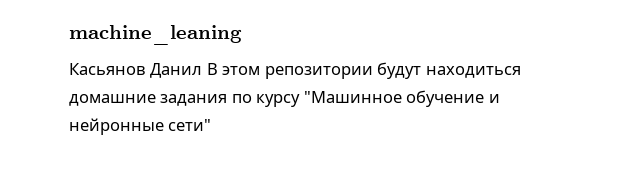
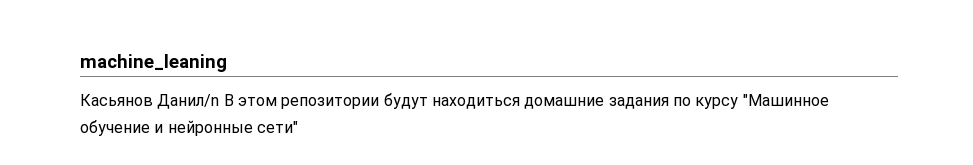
- Касьянов Данил В этом репозитории будут находиться домашние задания по курсу "Машинное обучение и нейронные сети"
+ Касьянов Данил/n В этом репозитории будут находиться домашние задания по курсу "Машинное обучение и нейронные сети"

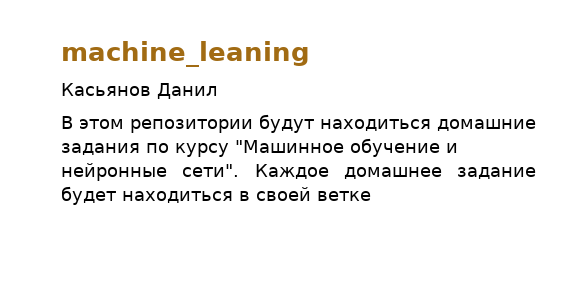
- Касьянов Данил/n В этом репозитории будут находиться домашние задания по курсу "Машинное обучение и нейронные сети"
+ Касьянов Данил
+ В этом репозитории будут находиться домашние задания по курсу "Машинное обучение и нейронные сети". Каждое домашнее задание будет находиться в своей ветке

